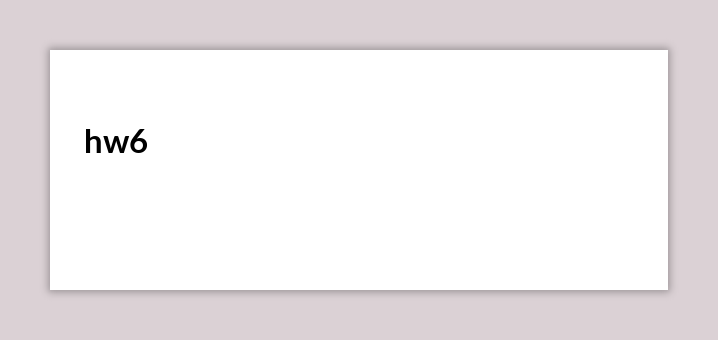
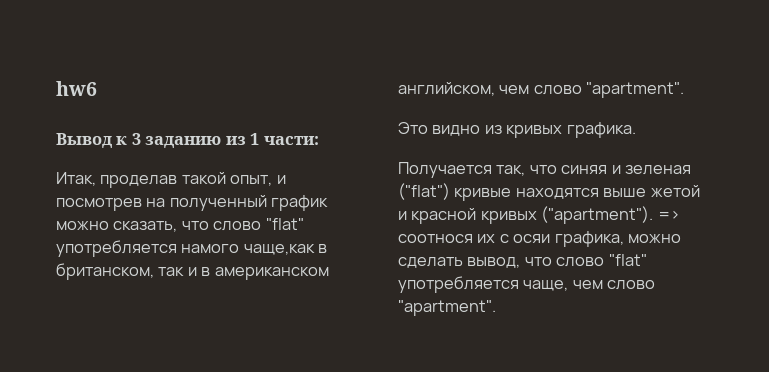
+ Вывод к 3 заданию из 1 части:
+ Итак, проделав такой опыт, и посмотрев на полученный график можно сказать, что слово "flat" употребляется намого чаще,как в британском, так и в американском английском, чем слово "apartment".
+ Это видно из кривых графика.
+ Получается так, что синяя и зеленая ("flat") кривые находятся выше жетой и красной кривых ("apartment"). => соотнося их с осяи графика, можно сделать вывод, что слово "flat" употребляется чаще, чем слово "apartment".

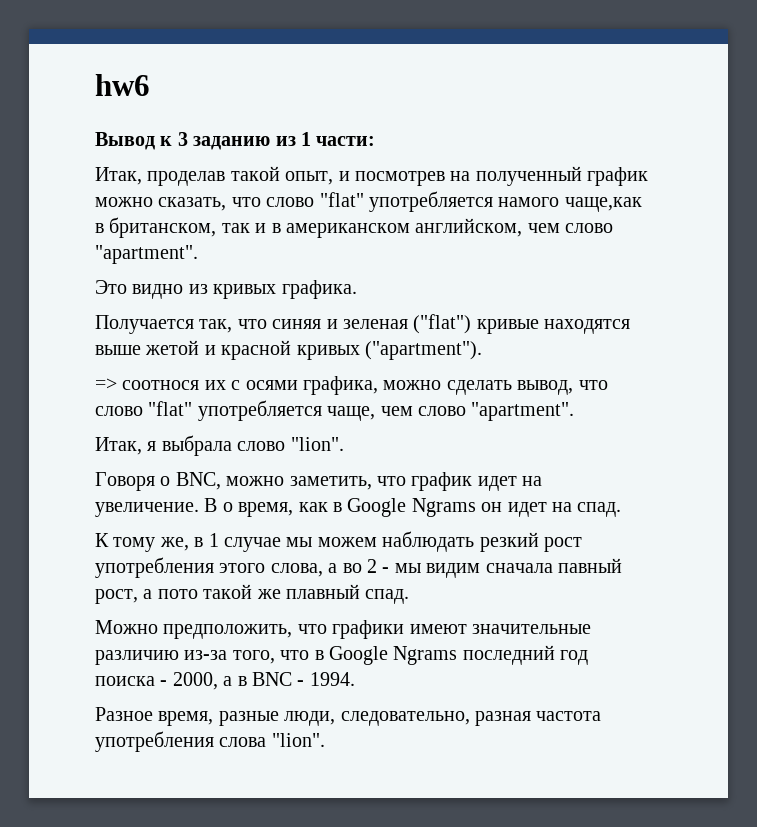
- Получается так, что синяя и зеленая ("flat") кривые находятся выше жетой и красной кривых ("apartment"). => соотнося их с осяи графика, можно сделать вывод, что слово "flat" употребляется чаще, чем слово "apartment".
+ Получается так, что синяя и зеленая ("flat") кривые находятся выше жетой и красной кривых ("apartment").
+ => соотнося их с осями графика, можно сделать вывод, что слово "flat" употребляется чаще, чем слово "apartment".
+ Итак, я выбрала слово "lion".
+ Говоря о BNC, можно заметить, что график идет на увеличение. В о время, как в Google Ngrams он идет на спад.
+ К тому же, в 1 случае мы можем наблюдать резкий рост употребления этого слова, а во 2 - мы видим сначала павный рост, а пото такой же плавный спад.
+ Можно предположить, что графики имеют значительные различию из-за того, что в Google Ngrams последний год поиска - 2000, а в BNC - 1994.
+ Разное время, разные люди, следовательно, разная частота употребления слова "lion".

